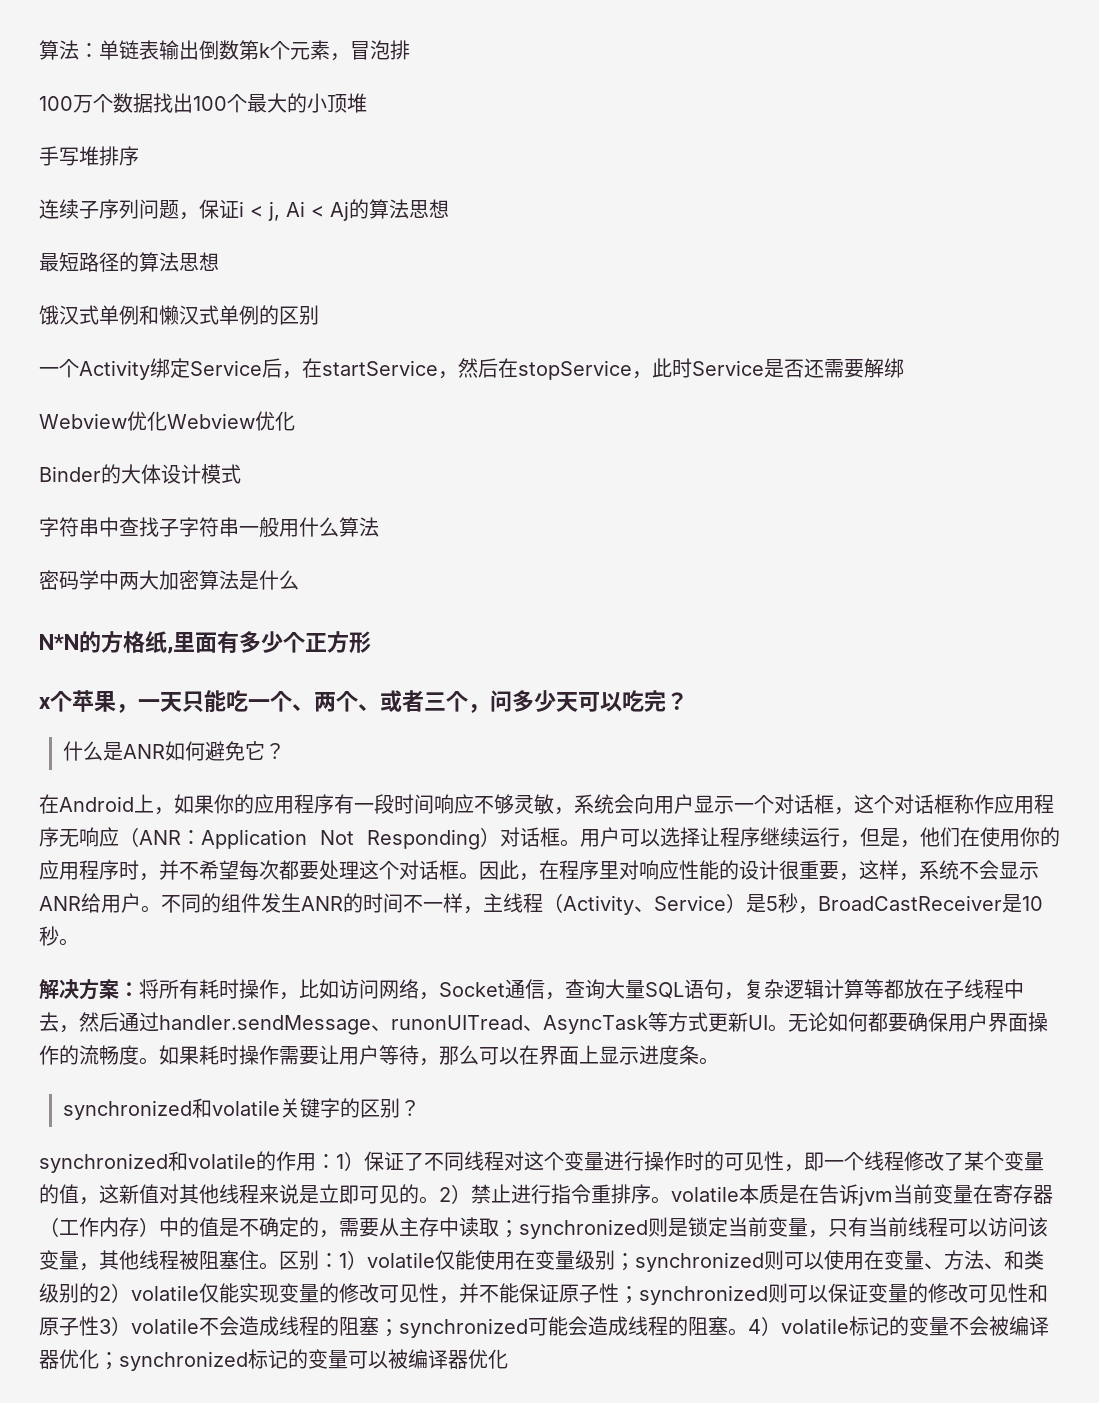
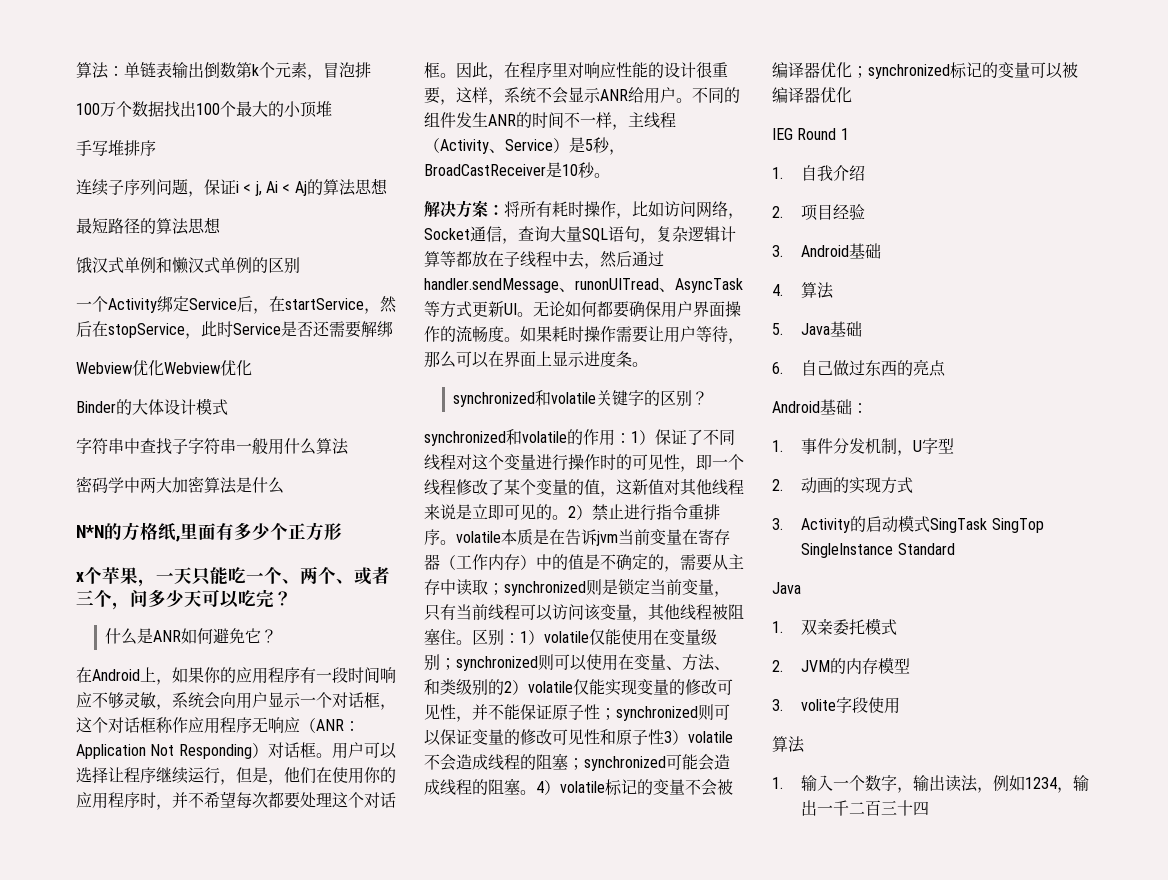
+ IEG Round 1
+ 1.自我介绍
+ 2.项目经验
+ 3. Android基础
+ 4.算法
+ 5. Java基础
+ 6.自己做过东西的亮点
+ Android基础：
+ 1.事件分发机制，U字型
+ 2.动画的实现方式
+ 3. Activity的启动模式SingTask SingTop SingleInstance Standard
+ Java
+ 1.双亲委托模式
+ 2. JVM的内存模型
+ 3. volite字段使用
+ 算法
+ 1.输入一个数字，输出读法，例如1234，输出一千二百三十四

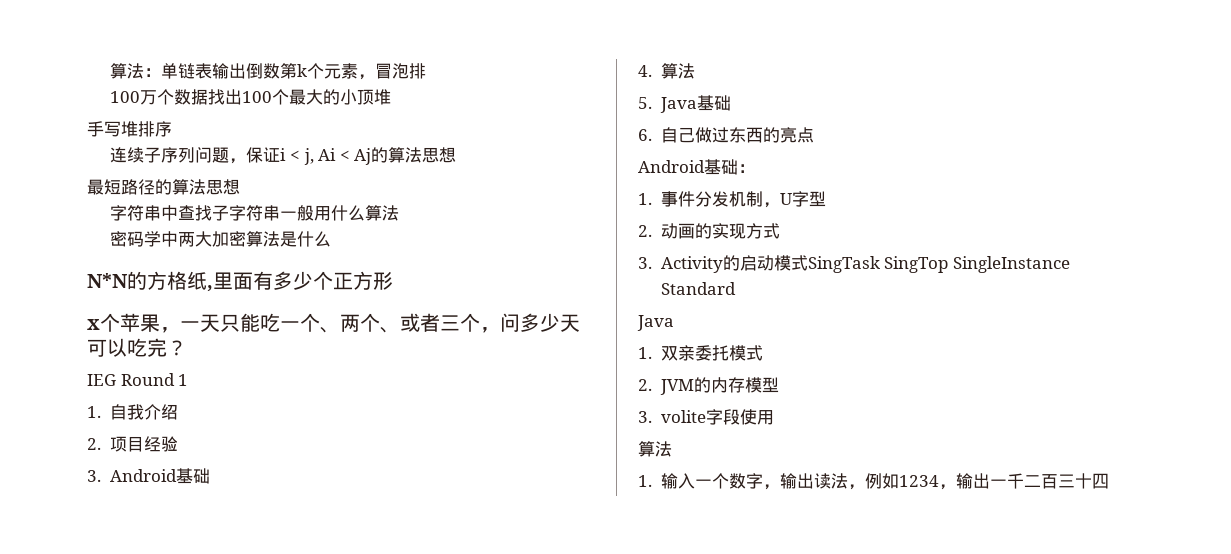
- 饿汉式单例和懒汉式单例的区别
- 一个Activity绑定Service后，在startService，然后在stopService，此时Service是否还需要解绑
- Webview优化Webview优化
- Binder的大体设计模式
- 什么是ANR如何避免它？
- 在Android上，如果你的应用程序有一段时间响应不够灵敏，系统会向用户显示一个对话框，这个对话框称作应用程序无响应（ANR：Application Not Responding）对话框。用户可以选择让程序继续运行，但是，他们在使用你的应用程序时，并不希望每次都要处理这个对话框。因此，在程序里对响应性能的设计很重要，这样，系统不会显示ANR给用户。不同的组件发生ANR的时间不一样，主线程（Activity、Service）是5秒，BroadCastReceiver是10秒。
- 解决方案：将所有耗时操作，比如访问网络，Socket通信，查询大量SQL语句，复杂逻辑计算等都放在子线程中去，然后通过handler.sendMessage、runonUITread、AsyncTask等方式更新UI。无论如何都要确保用户界面操作的流畅度。如果耗时操作需要让用户等待，那么可以在界面上显示进度条。
- synchronized和volatile关键字的区别？
- synchronized和volatile的作用：1）保证了不同线程对这个变量进行操作时的可见性，即一个线程修改了某个变量的值，这新值对其他线程来说是立即可见的。2）禁止进行指令重排序。volatile本质是在告诉jvm当前变量在寄存器（工作内存）中的值是不确定的，需要从主存中读取；synchronized则是锁定当前变量，只有当前线程可以访问该变量，其他线程被阻塞住。区别：1）volatile仅能使用在变量级别；synchronized则可以使用在变量、方法、和类级别的2）volatile仅能实现变量的修改可见性，并不能保证原子性；synchronized则可以保证变量的修改可见性和原子性3）volatile不会造成线程的阻塞；synchronized可能会造成线程的阻塞。4）volatile标记的变量不会被编译器优化；synchronized标记的变量可以被编译器优化

